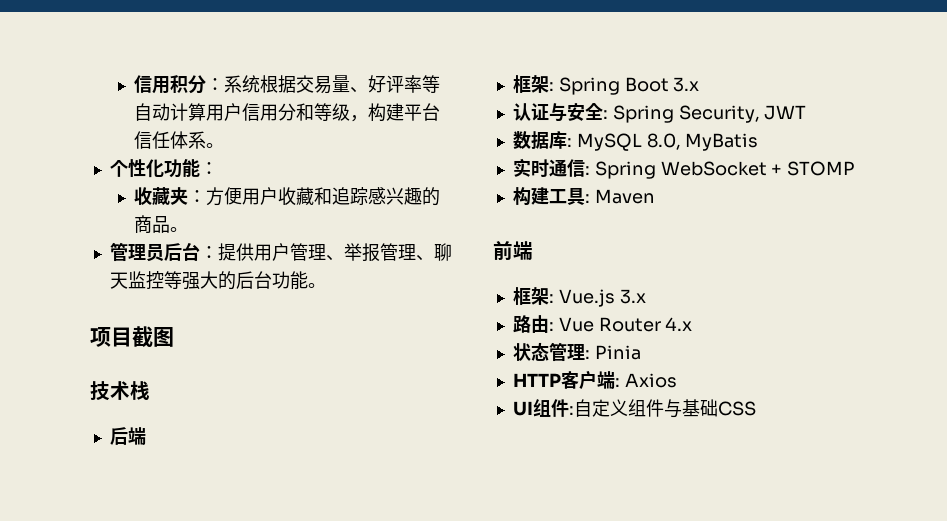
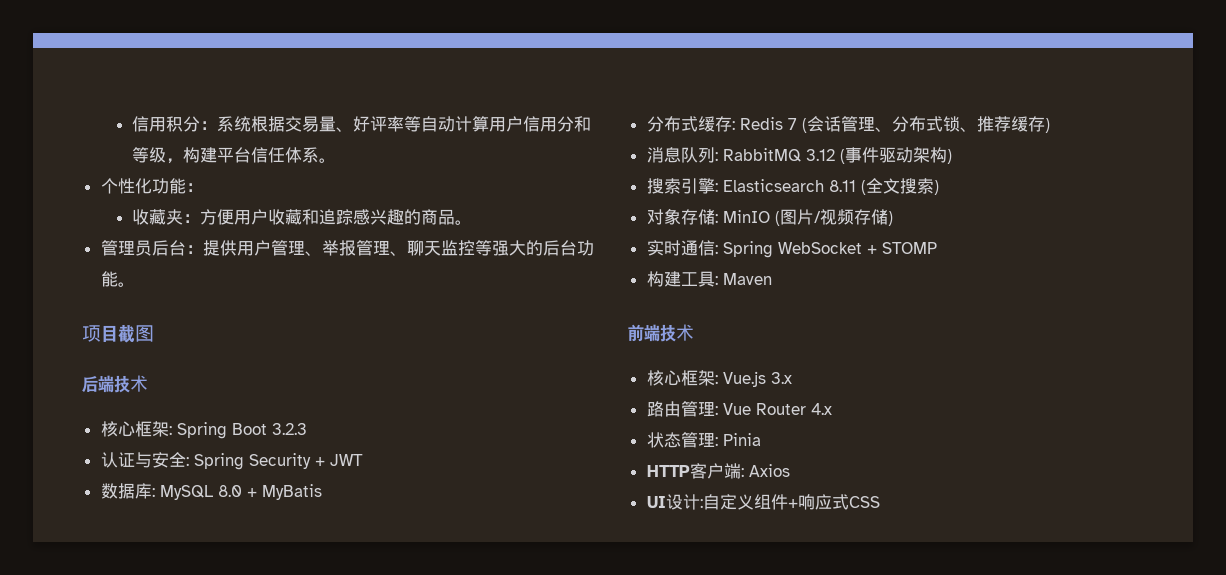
- 技术栈
- 后端
- 框架: Spring Boot 3.x
+ 后端技术
+ 核心框架: Spring Boot 3.2.3
- 认证与安全: Spring Security, JWT
+ 认证与安全: Spring Security + JWT
- 数据库: MySQL 8.0, MyBatis
+ 数据库: MySQL 8.0 + MyBatis
+ 分布式缓存: Redis 7 (会话管理、分布式锁、推荐缓存)
+ 消息队列: RabbitMQ 3.12 (事件驱动架构)
+ 搜索引擎: Elasticsearch 8.11 (全文搜索)
+ 对象存储: MinIO (图片/视频存储)
- 前端
- 框架: Vue.js 3.x
+ 前端技术
+ 核心框架: Vue.js 3.x
- 路由: Vue Router 4.x
+ 路由管理: Vue Router 4.x
- UI组件:自定义组件与基础CSS
+ UI设计:自定义组件+响应式CSS

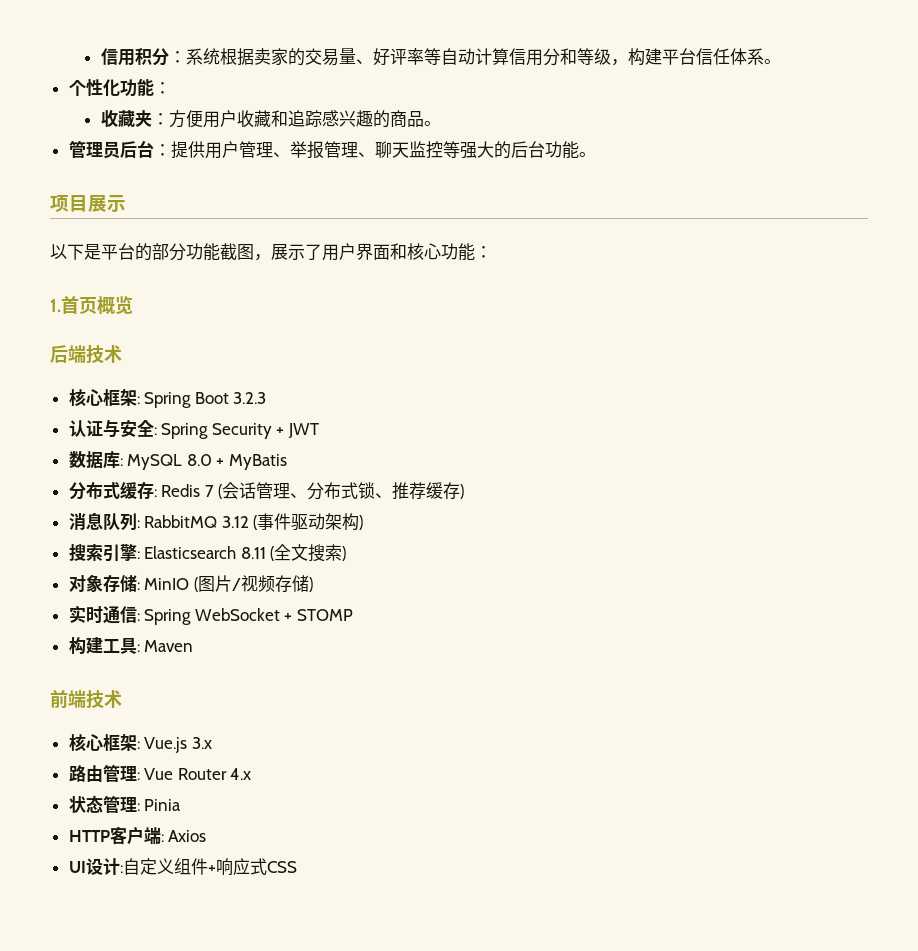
- 信用积分：系统根据交易量、好评率等自动计算用户信用分和等级，构建平台信任体系。
+ 信用积分：系统根据卖家的交易量、好评率等自动计算信用分和等级，构建平台信任体系。
- 项目截图
+ 项目展示
+ 以下是平台的部分功能截图，展示了用户界面和核心功能：
+ 1.首页概览

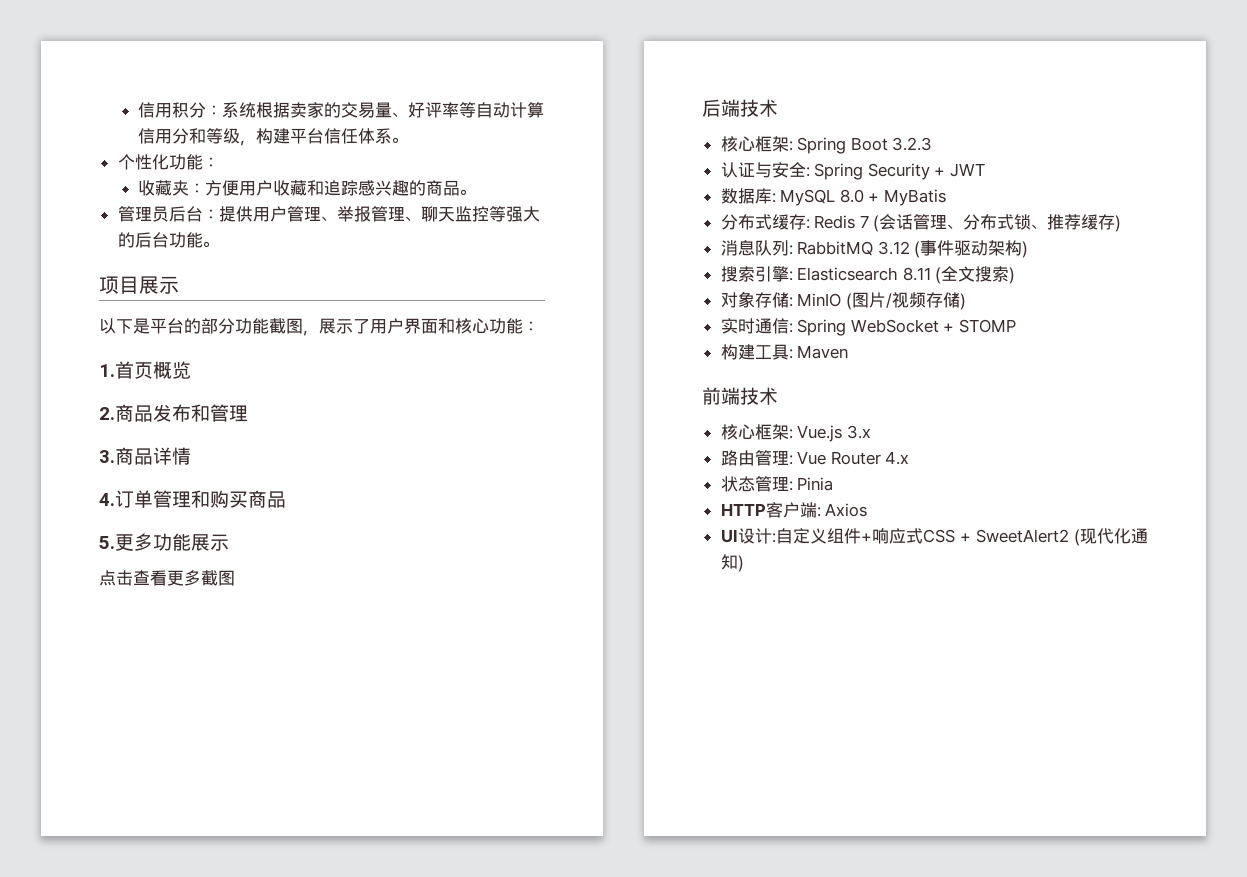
+ 2.商品发布和管理
+ 3.商品详情
+ 4.订单管理和购买商品
+ 5.更多功能展示
+ 点击查看更多截图
- UI设计:自定义组件+响应式CSS
+ UI设计:自定义组件+响应式CSS + SweetAlert2 (现代化通知)

